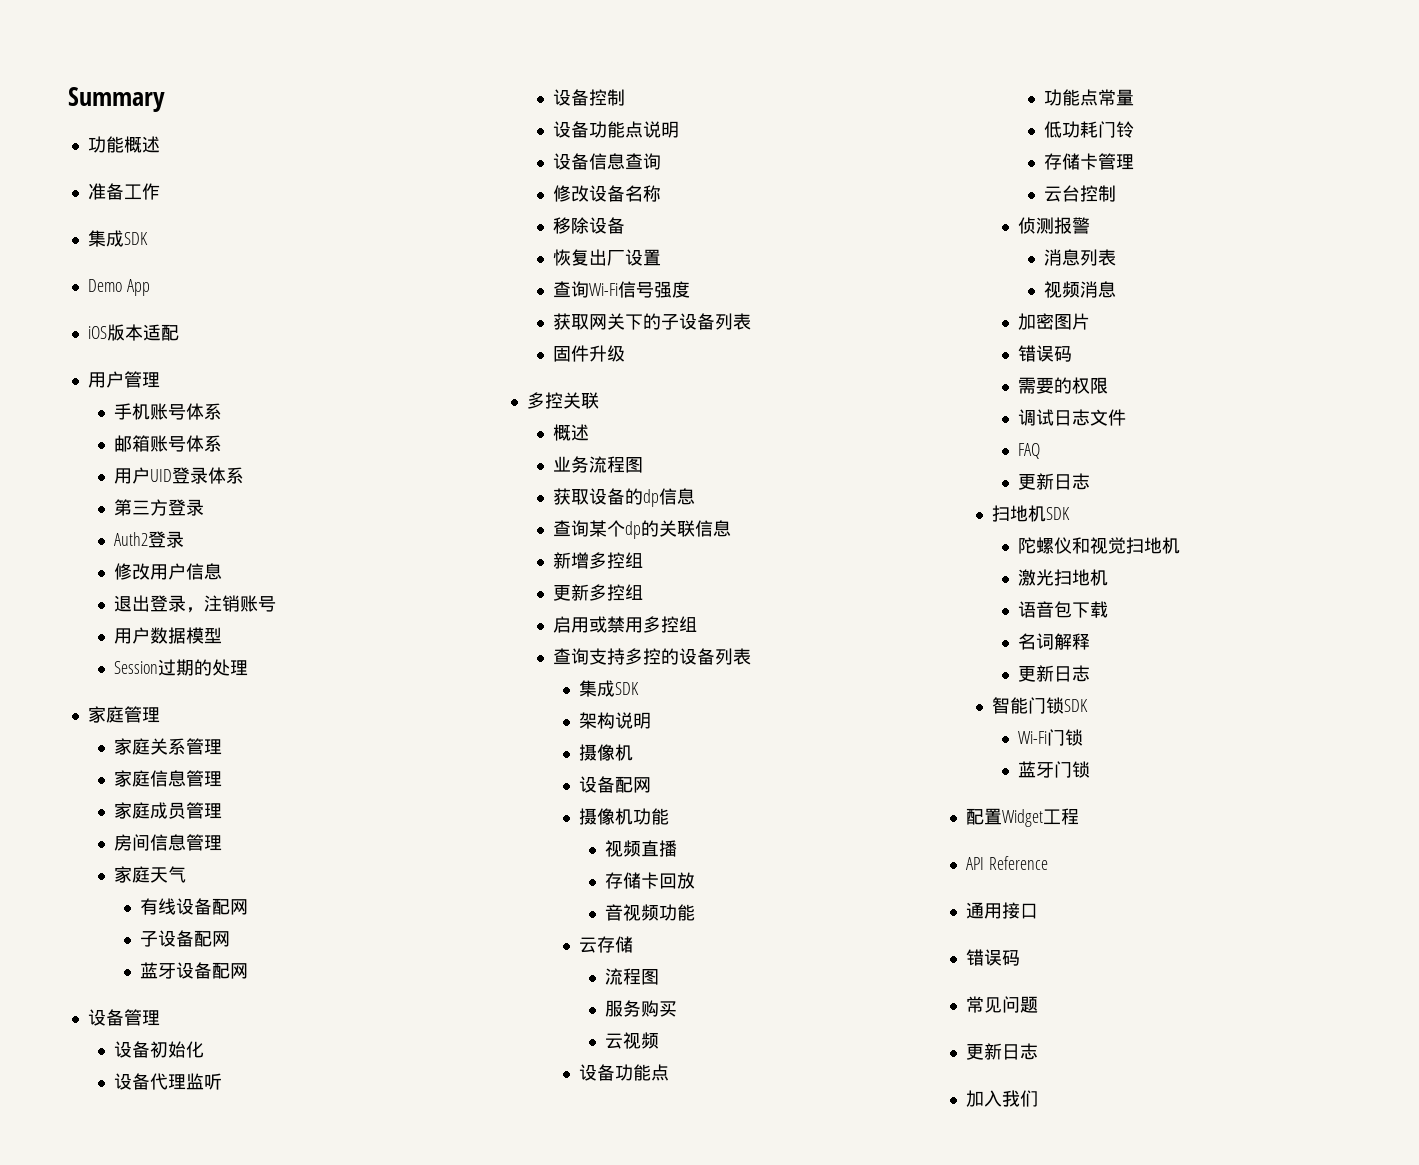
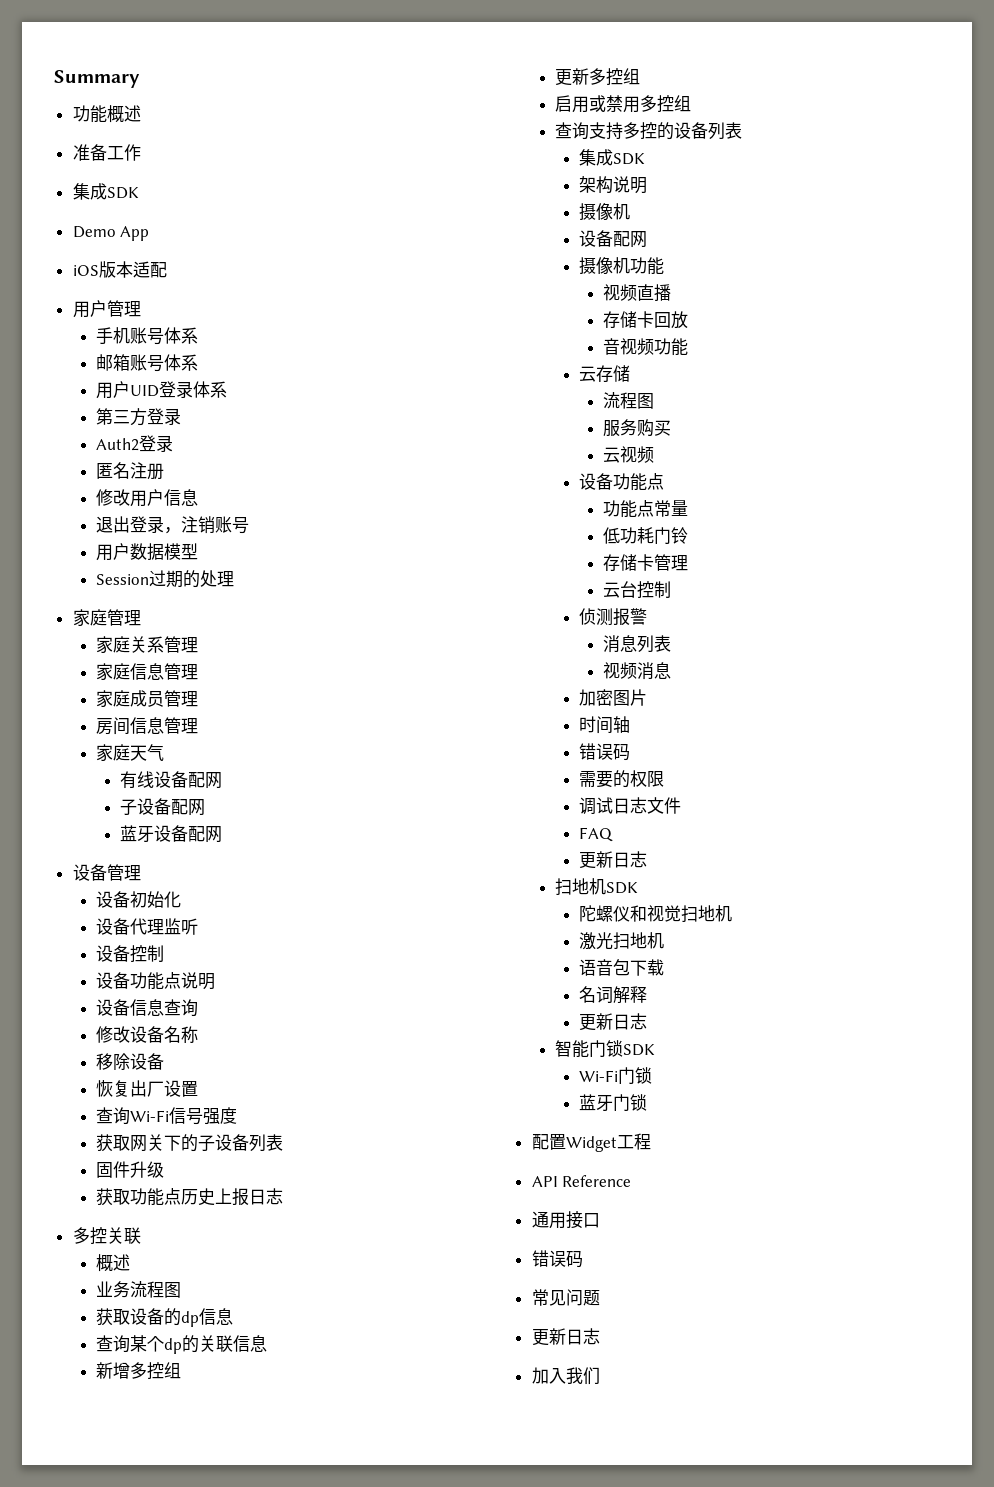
+ 匿名注册
+ 获取功能点历史上报⽇志
+ 时间轴

